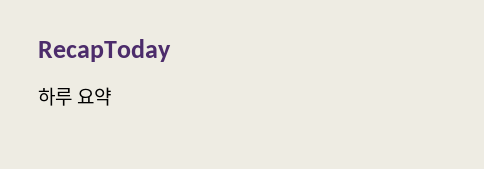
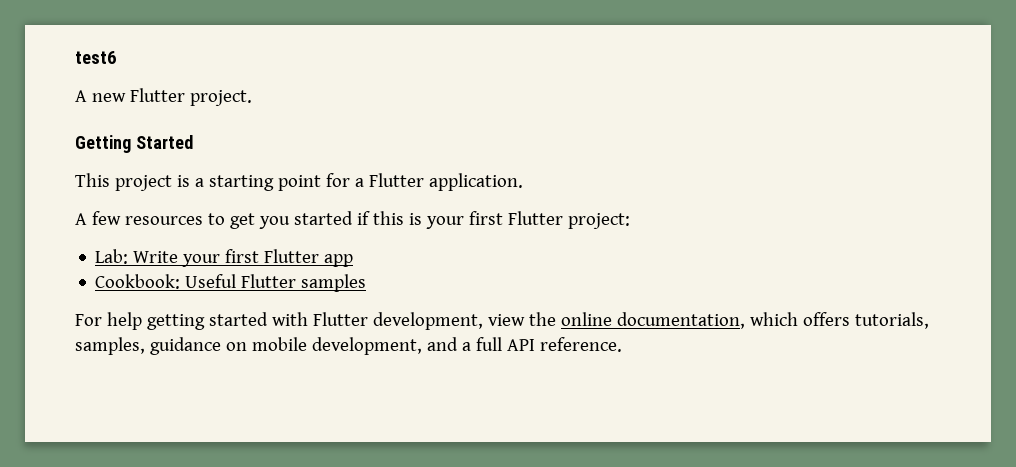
- RecapToday
- 하루 요약
+ test6
+ A new Flutter project.
+ Getting Started
+ This project is a starting point for a Flutter application.
+ A few resources to get you started if this is your first Flutter project:
+ Lab: Write your first Flutter app
+ Cookbook: Useful Flutter samples
+ For help getting started with Flutter development, view the online documentation, which offers tutorials, samples, guidance on mobile development, and a full API reference.

